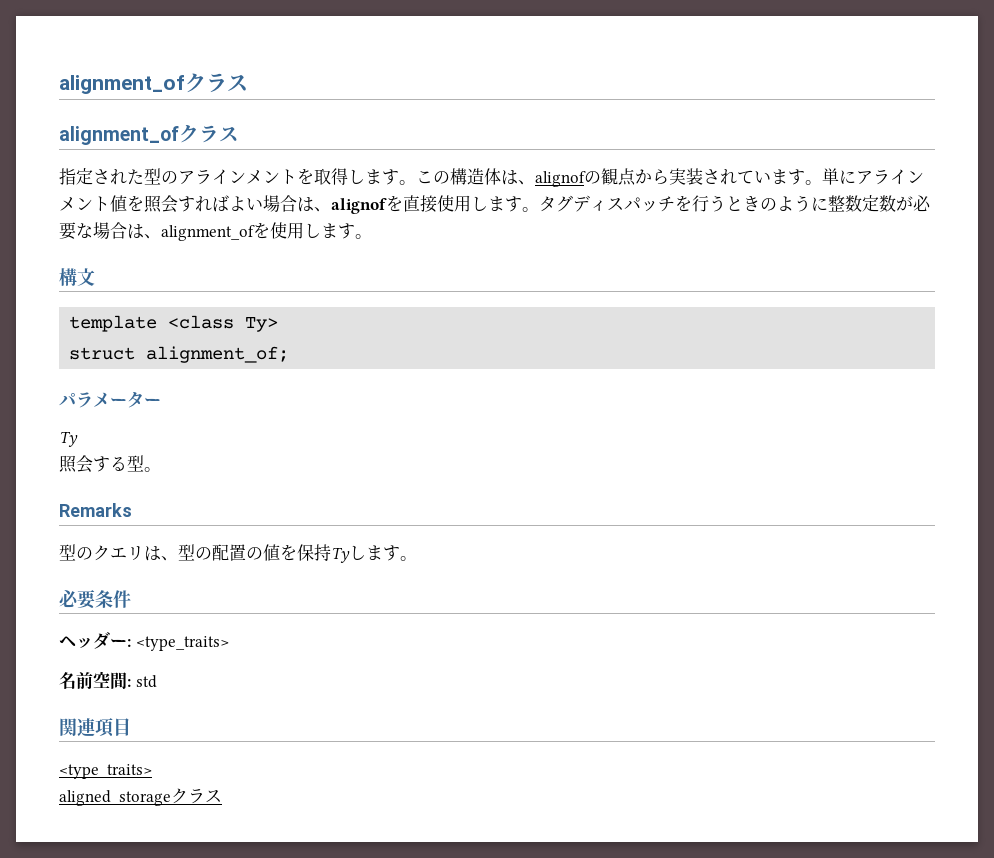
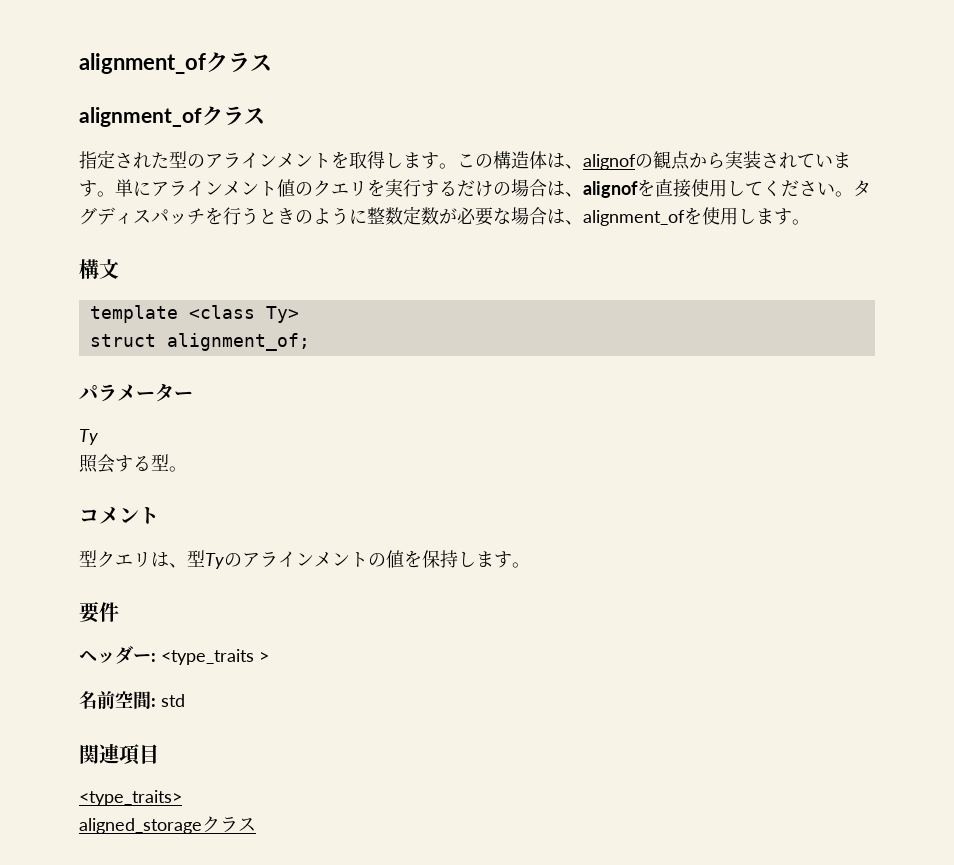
- 単にアラインメント値を照会すればよい場合は、alignofを直接使用します。
+ 単にアラインメント値のクエリを実行するだけの場合は、alignofを直接使用してください。
- Remarks
- 型のクエリは、型の配置の値を保持Tyします。
- 必要条件
+ コメント
+ 型クエリは、型Tyのアラインメントの値を保持します。
+ 要件
- ヘッダー: <type_traits>
+ ヘッダー: <type_traits >

